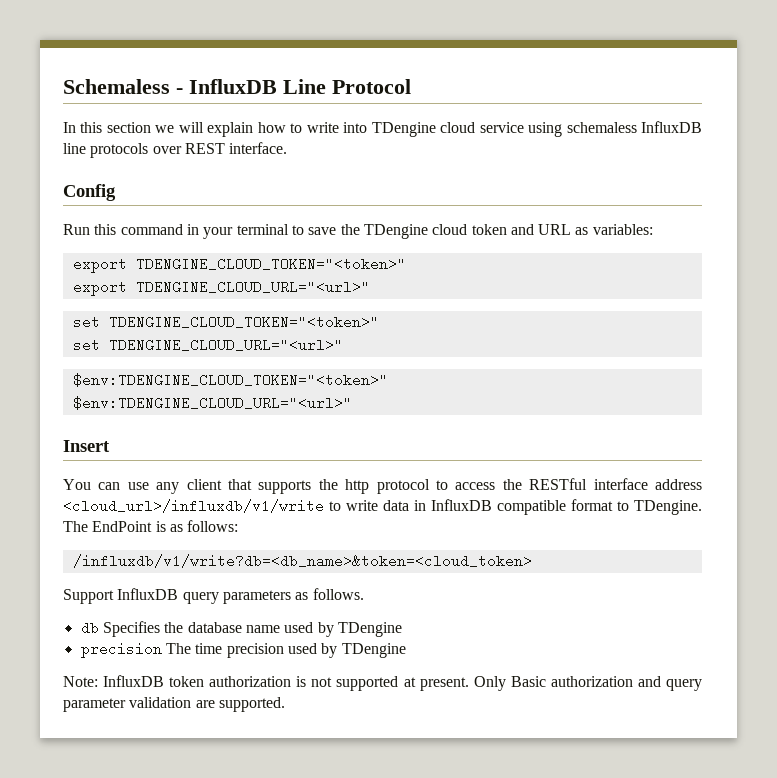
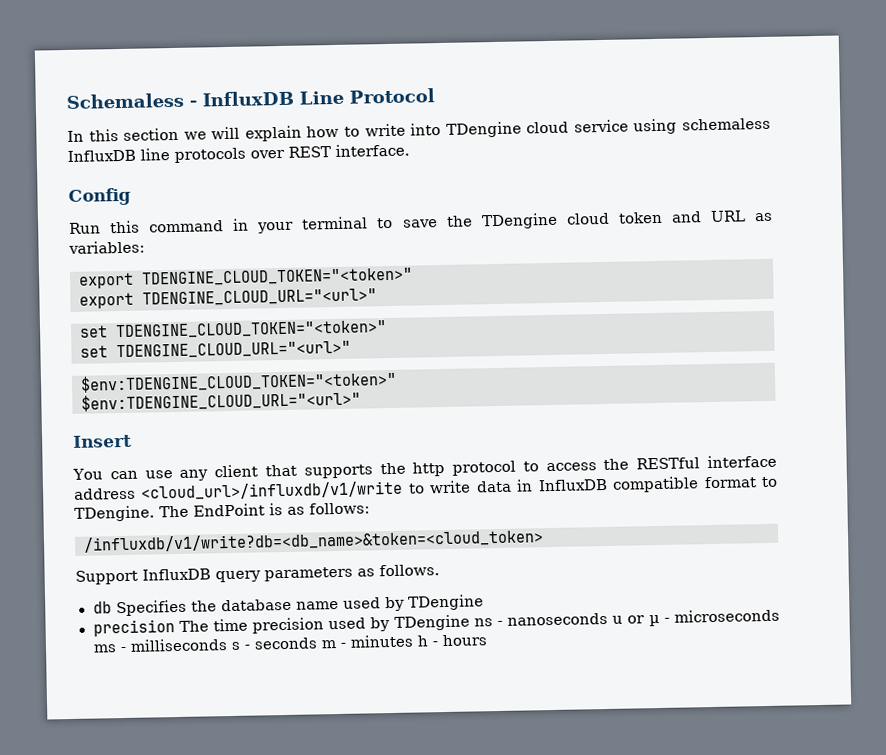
- precision The time precision used by TDengine
- Note: InfluxDB token authorization is not supported at present. Only Basic authorization and query parameter validation are supported.
+ precision The time precision used by TDengine ns - nanoseconds u or µ - microseconds ms - milliseconds s - seconds m - minutes h - hours

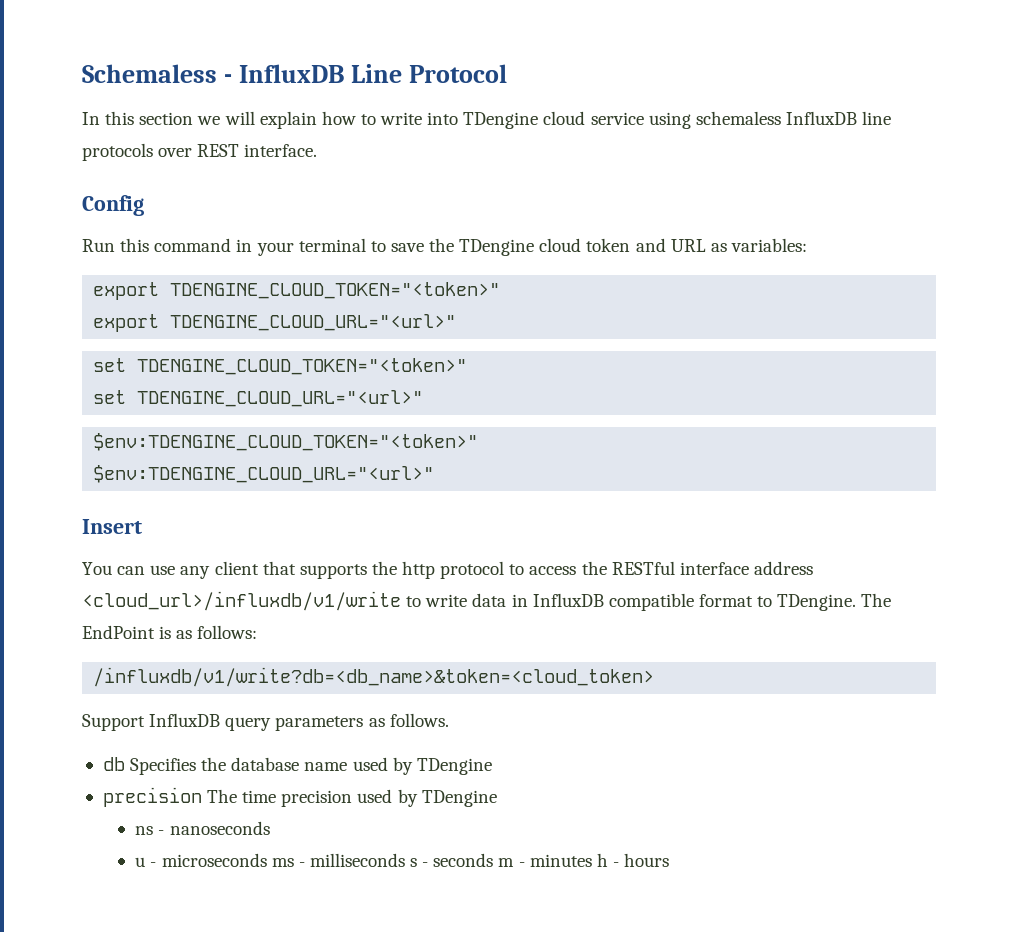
- precision The time precision used by TDengine ns - nanoseconds u or µ - microseconds ms - milliseconds s - seconds m - minutes h - hours
+ precision The time precision used by TDengine
+ ns - nanoseconds
+ u - microseconds ms - milliseconds s - seconds m - minutes h - hours

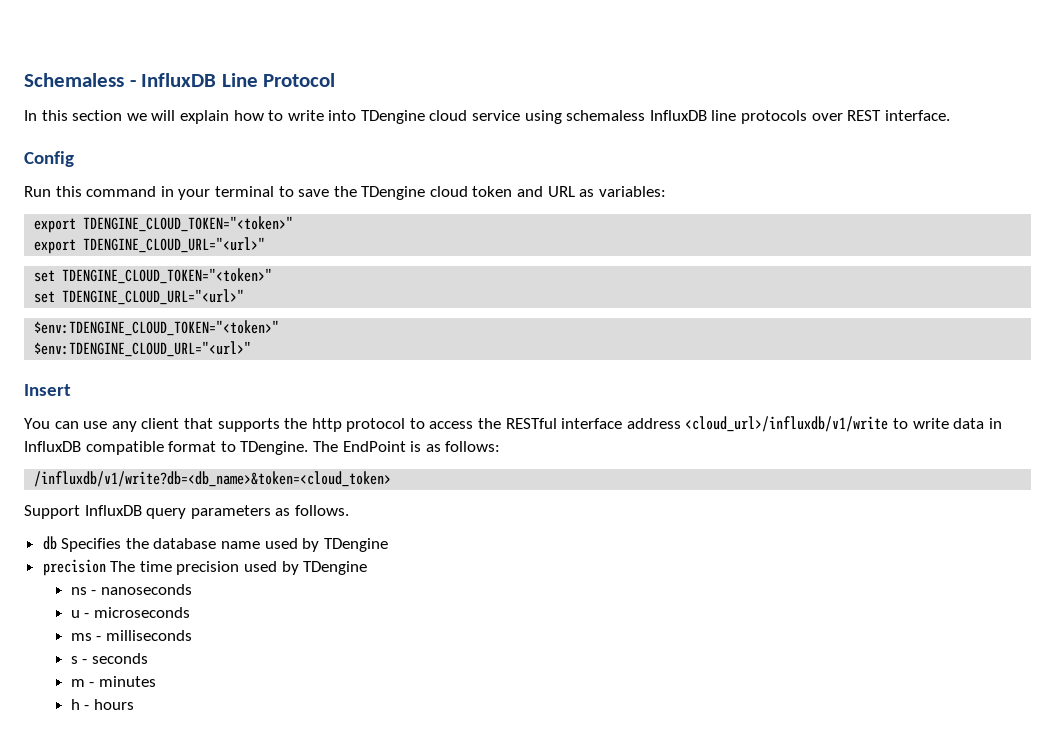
- u - microseconds ms - milliseconds s - seconds m - minutes h - hours
+ u - microseconds
+ ms - milliseconds
+ s - seconds
+ m - minutes
+ h - hours

